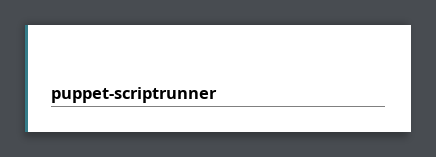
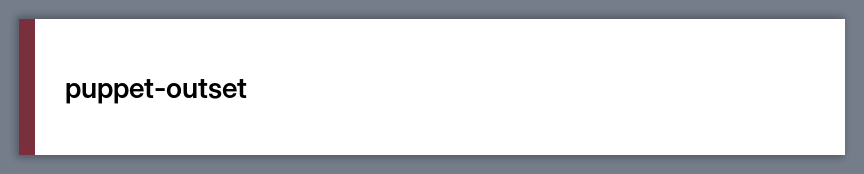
- puppet-scriptrunner
+ puppet-outset

